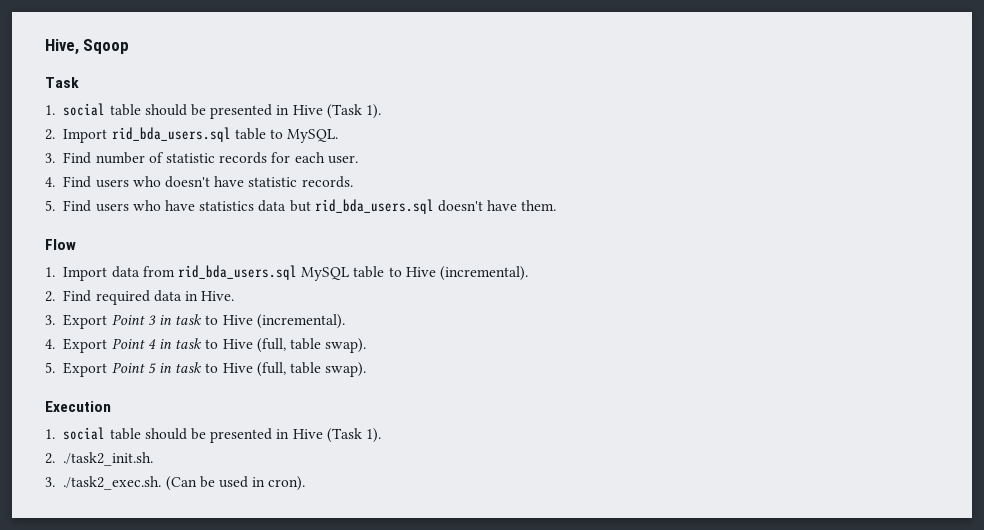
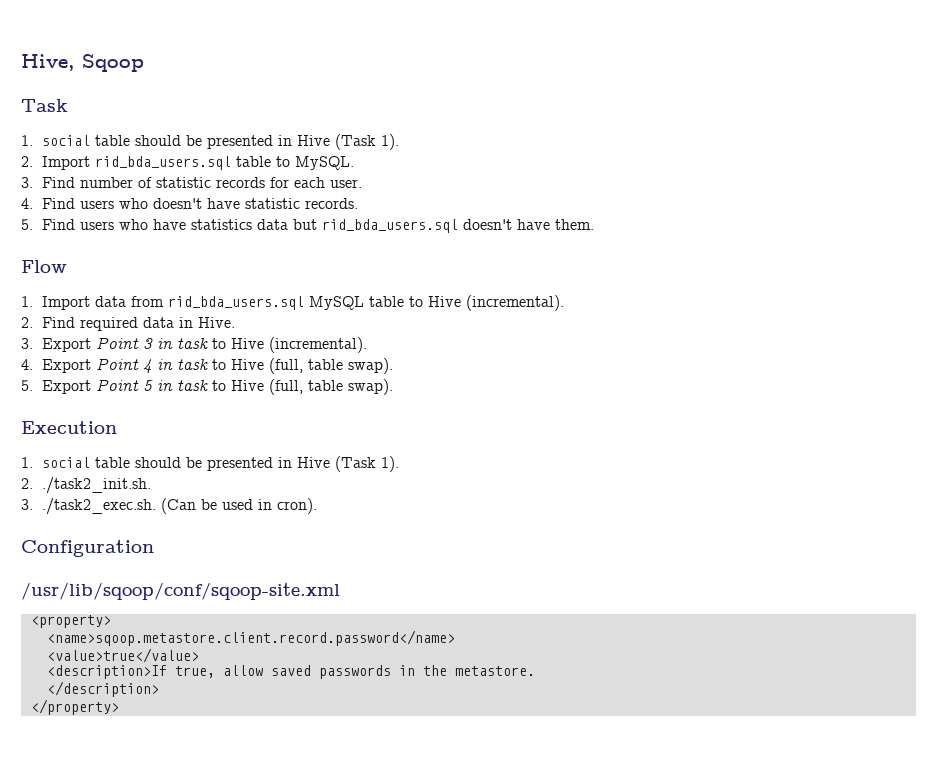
+ Configuration
+ /usr/lib/sqoop/conf/sqoop-site.xml
+ <property>
+ <name>sqoop.metastore.client.record.password</name>
+ <value>true</value>
+ <description>If true, allow saved passwords in the metastore.
+ </description>
+ </property>

